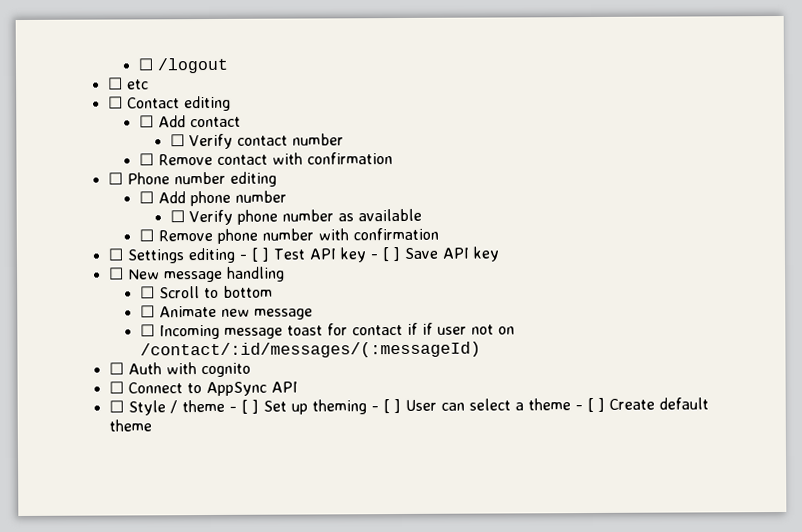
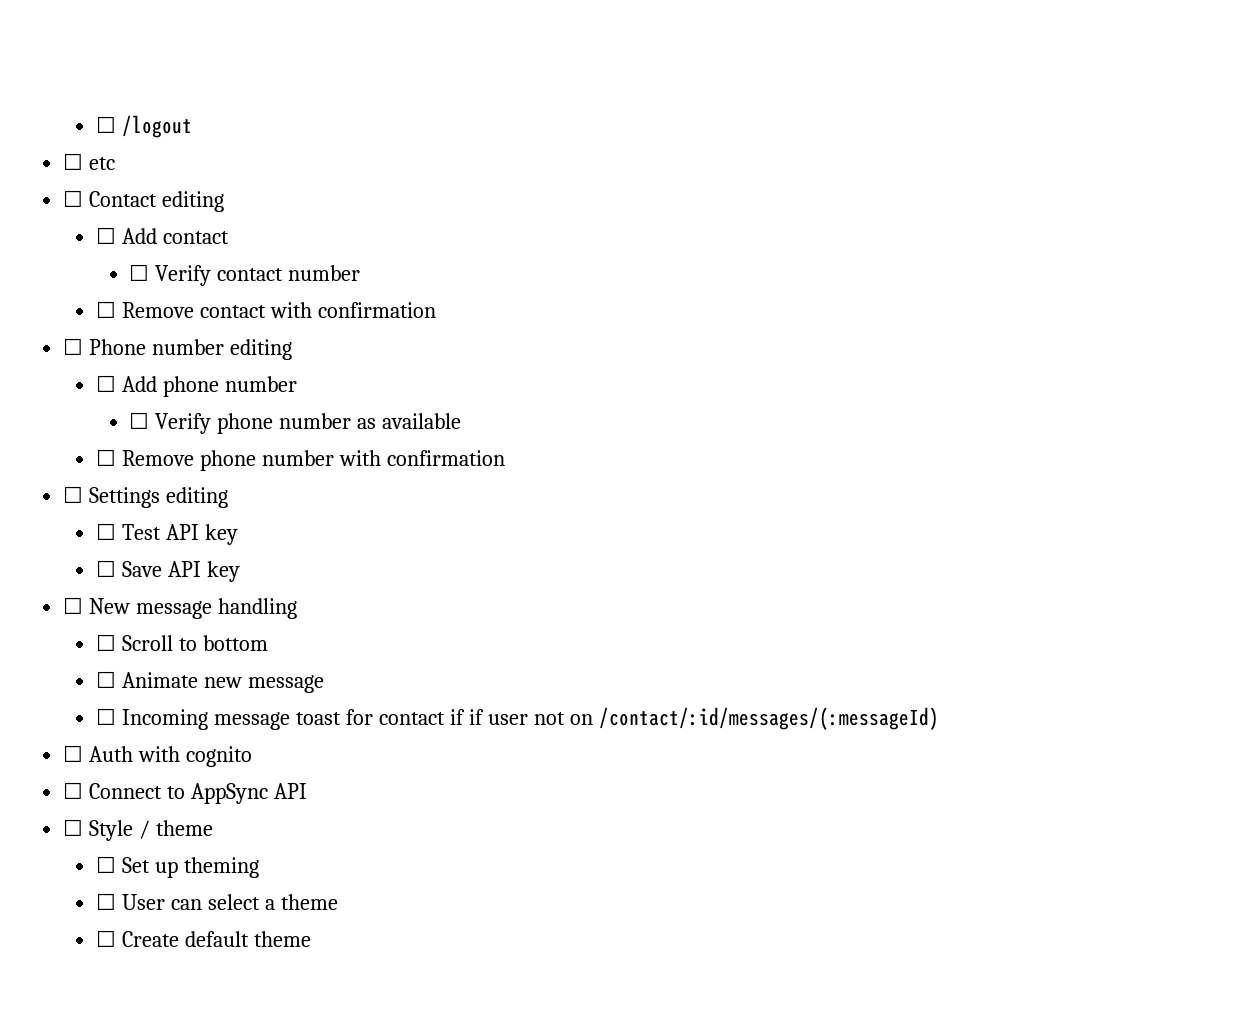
- ☐ Settings editing - [ ] Test API key - [ ] Save API key
+ ☐ Settings editing
+ ☐ Test API key
+ ☐ Save API key
- ☐ Style / theme - [ ] Set up theming - [ ] User can select a theme - [ ] Create default theme
+ ☐ Style / theme
+ ☐ Set up theming
+ ☐ User can select a theme
+ ☐ Create default theme

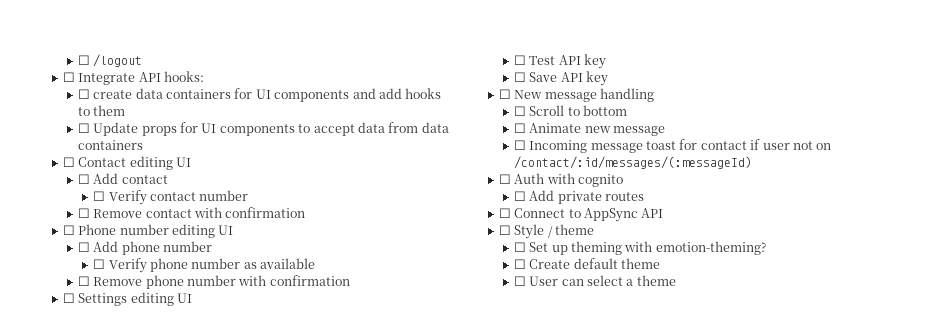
- ☐ etc
+ ☐ Integrate API hooks:
+ ☐ create data containers for UI components and add hooks to them
+ ☐ Update props for UI components to accept data from data containers
- ☐ Contact editing
+ ☐ Contact editing UI
- ☐ Phone number editing
+ ☐ Phone number editing UI
- ☐ Settings editing
+ ☐ Settings editing UI
- ☐ Incoming message toast for contact if if user not on /contact/:id/messages/(:messageId)
+ ☐ Incoming message toast for contact if user not on /contact/:id/messages/(:messageId)
+ ☐ Add private routes
- ☐ Set up theming
+ ☐ Set up theming with emotion-theming?
+ ☐ Create default theme
- ☐ Create default theme

